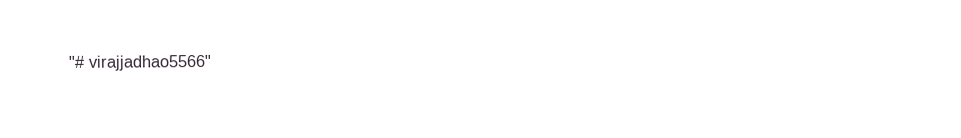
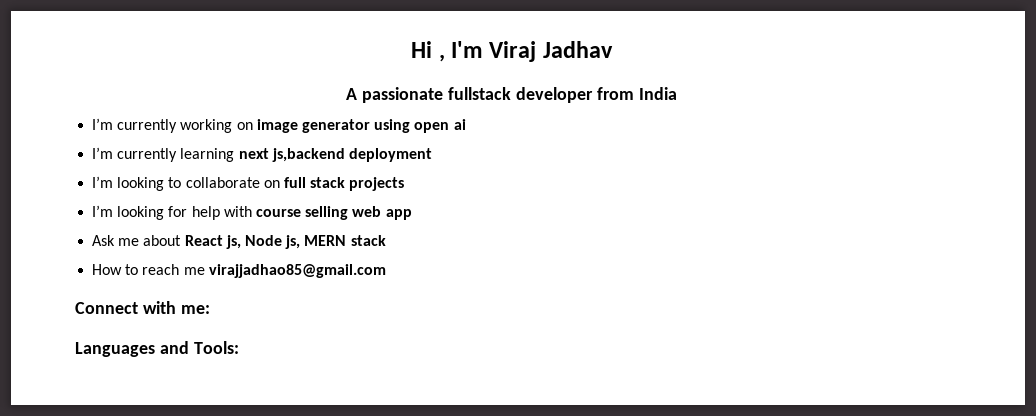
- "# virajjadhao5566"
+ Hi , I'm Viraj Jadhav
+ A passionate fullstack developer from India
+ I’m currently working on image generator using open ai
+ I’m currently learning next js,backend deployment
+ I’m looking to collaborate on full stack projects
+ I’m looking for help with course selling web app
+ Ask me about React js, Node js, MERN stack
+ How to reach me virajjadhao85@gmail.com
+ Connect with me:
+ Languages and Tools:

